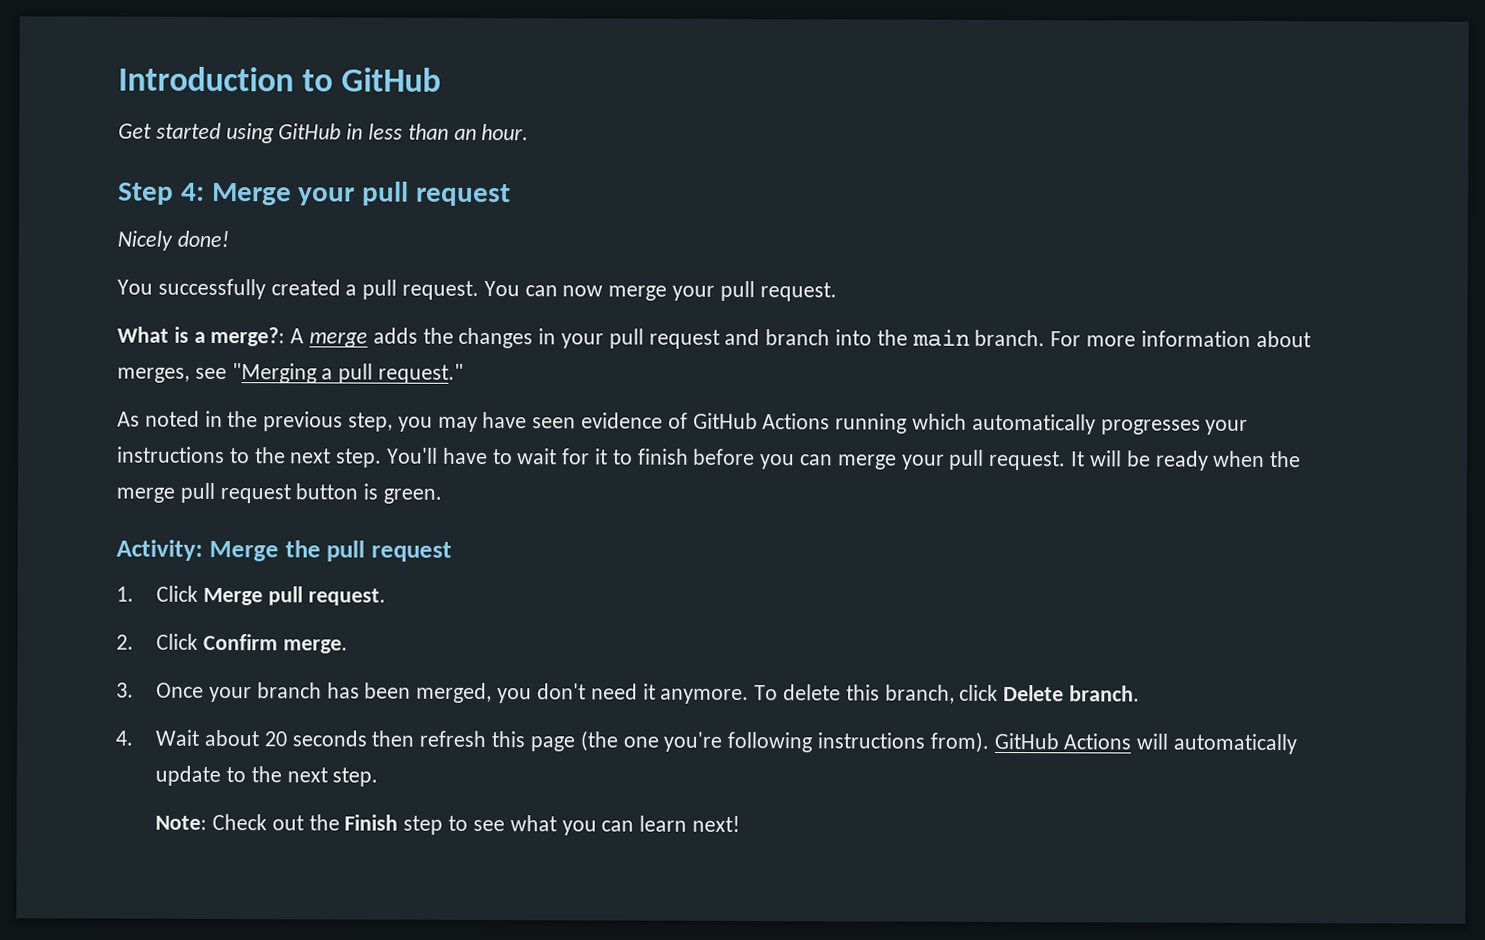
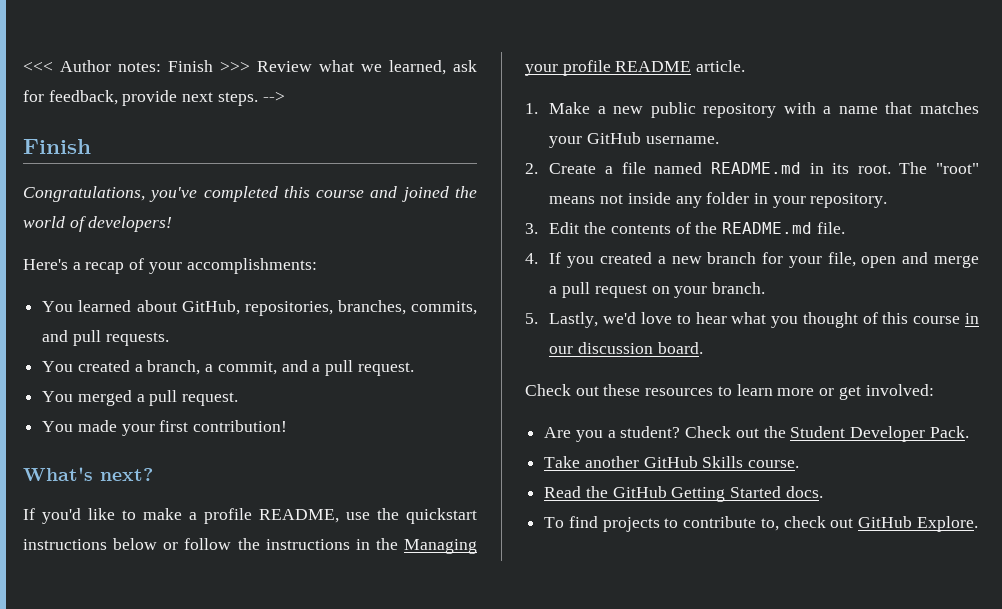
- Introduction to GitHub
- Get started using GitHub in less than an hour.
- Step 4: Merge your pull request
- Nicely done!
- You successfully created a pull request. You can now merge your pull request.
- What is a merge?: A merge adds the changes in your pull request and branch into the main branch. For more information about merges, see "Merging a pull request."
- As noted in the previous step, you may have seen evidence of GitHub Actions running which automatically progresses your instructions to the next step. You'll have to wait for it to finish before you can merge your pull request. It will be ready when the merge pull request button is green.
- Activity: Merge the pull request
- 1. Click Merge pull request.
- 2. Click Confirm merge.
- 3. Once your branch has been merged, you don't need it anymore. To delete this branch, click Delete branch.
- 4. Wait about 20 seconds then refresh this page (the one you're following instructions from). GitHub Actions will automatically update to the next step.
- Note: Check out the Finish step to see what you can learn next!
+ <<< Author notes: Finish >>> Review what we learned, ask for feedback, provide next steps. -->
+ Finish
+ Congratulations, you've completed this course and joined the world of developers!
+ Here's a recap of your accomplishments:
+ You learned about GitHub, repositories, branches, commits, and pull requests.
+ You created a branch, a commit, and a pull request.
+ You merged a pull request.
+ You made your first contribution!
+ What's next?
+ If you'd like to make a profile README, use the quickstart instructions below or follow the instructions in the Managing your profile README article.
+ 1. Make a new public repository with a name that matches your GitHub username.
+ 2. Create a file named README.md in its root. The "root" means not inside any folder in your repository.
+ 3. Edit the contents of the README.md file.
+ 4. If you created a new branch for your file, open and merge a pull request on your branch.
+ 5. Lastly, we'd love to hear what you thought of this course in our discussion board.
+ Check out these resources to learn more or get involved:
+ Are you a student? Check out the Student Developer Pack.
+ Take another GitHub Skills course.
+ Read the GitHub Getting Started docs.
+ To find projects to contribute to, check out GitHub Explore.

